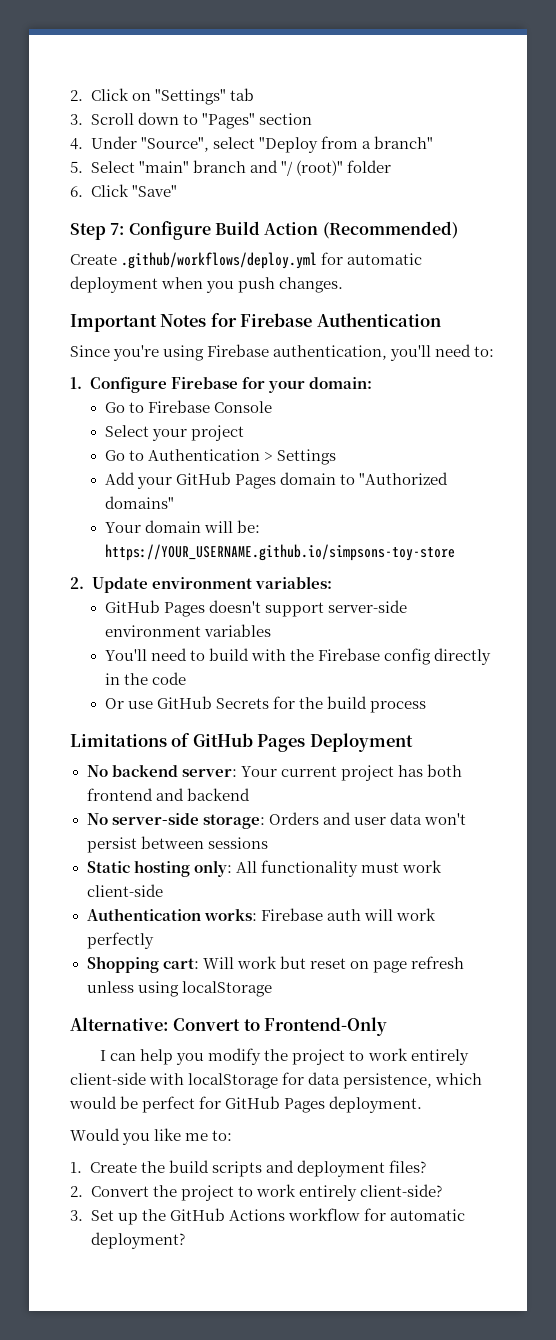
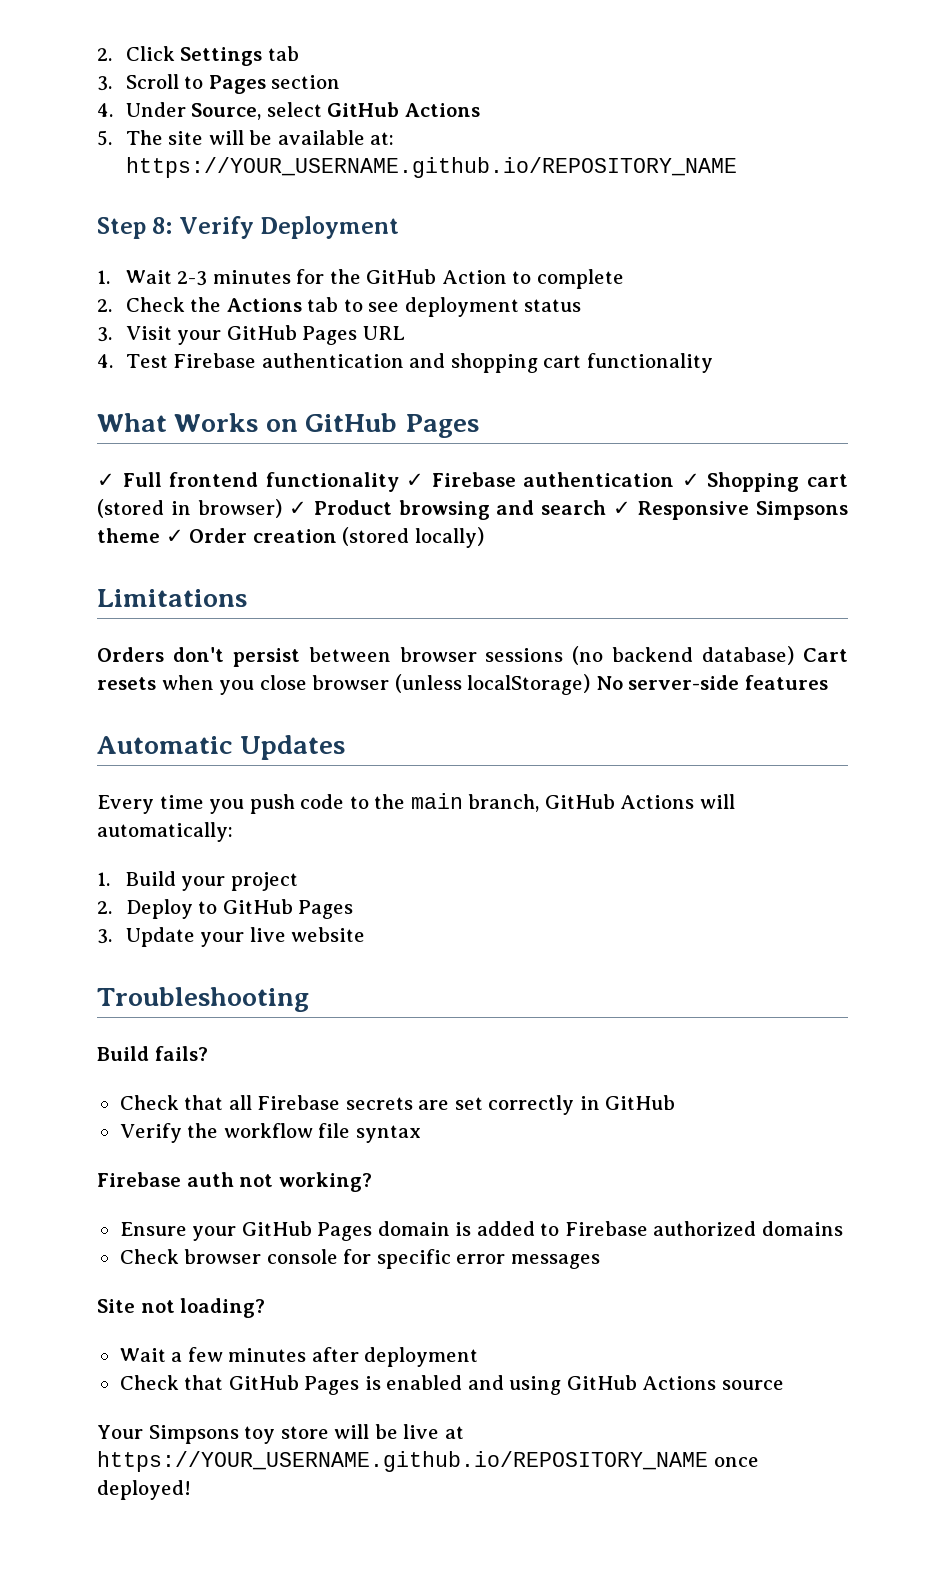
- 2. Click on "Settings" tab
+ 2. Click Settings tab
- 3. Scroll down to "Pages" section
+ 3. Scroll to Pages section
- 4. Under "Source", select "Deploy from a branch"
- 5. Select "main" branch and "/ (root)" folder
- 6. Click "Save"
- Step 7: Configure Build Action (Recommended)
- Create .github/workflows/deploy.yml for automatic deployment when you push changes.
- Important Notes for Firebase Authentication
- Since you're using Firebase authentication, you'll need to:
- 1. Configure Firebase for your domain:
- Go to Firebase Console
- Select your project
- Go to Authentication > Settings
- Add your GitHub Pages domain to "Authorized domains"
- Your domain will be: https://YOUR_USERNAME.github.io/simpsons-toy-store
- 2. Update environment variables:
- GitHub Pages doesn't support server-side environment variables
- You'll need to build with the Firebase config directly in the code
- Or use GitHub Secrets for the build process
- Limitations of GitHub Pages Deployment
- No backend server: Your current project has both frontend and backend
- No server-side storage: Orders and user data won't persist between sessions
- Static hosting only: All functionality must work client-side
- Authentication works: Firebase auth will work perfectly
- Shopping cart: Will work but reset on page refresh unless using localStorage
- Alternative: Convert to Frontend-Only
- I can help you modify the project to work entirely client-side with localStorage for data persistence, which would be perfect for GitHub Pages deployment.
- Would you like me to:
- 1. Create the build scripts and deployment files?
- 2. Convert the project to work entirely client-side?
- 3. Set up the GitHub Actions workflow for automatic deployment?
+ 4. Under Source, select GitHub Actions
+ 5. The site will be available at: https://YOUR_USERNAME.github.io/REPOSITORY_NAME
+ Step 8: Verify Deployment
+ 1. Wait 2-3 minutes for the GitHub Action to complete
+ 2. Check the Actions tab to see deployment status
+ 3. Visit your GitHub Pages URL
+ 4. Test Firebase authentication and shopping cart functionality
+ What Works on GitHub Pages
+ ✓ Full frontend functionality ✓ Firebase authentication ✓ Shopping cart (stored in browser) ✓ Product browsing and search ✓ Responsive Simpsons theme ✓ Order creation (stored locally)
+ Limitations
+ Orders don't persist between browser sessions (no backend database) Cart resets when you close browser (unless localStorage) No server-side features
+ Automatic Updates
+ Every time you push code to the main branch, GitHub Actions will automatically:
+ 1. Build your project
+ 2. Deploy to GitHub Pages
+ 3. Update your live website
+ Troubleshooting
+ Build fails?
+ Check that all Firebase secrets are set correctly in GitHub
+ Verify the workflow file syntax
+ Firebase auth not working?
+ Ensure your GitHub Pages domain is added to Firebase authorized domains
+ Check browser console for specific error messages
+ Site not loading?
+ Wait a few minutes after deployment
+ Check that GitHub Pages is enabled and using GitHub Actions source
+ Your Simpsons toy store will be live at https://YOUR_USERNAME.github.io/REPOSITORY_NAME once deployed!

